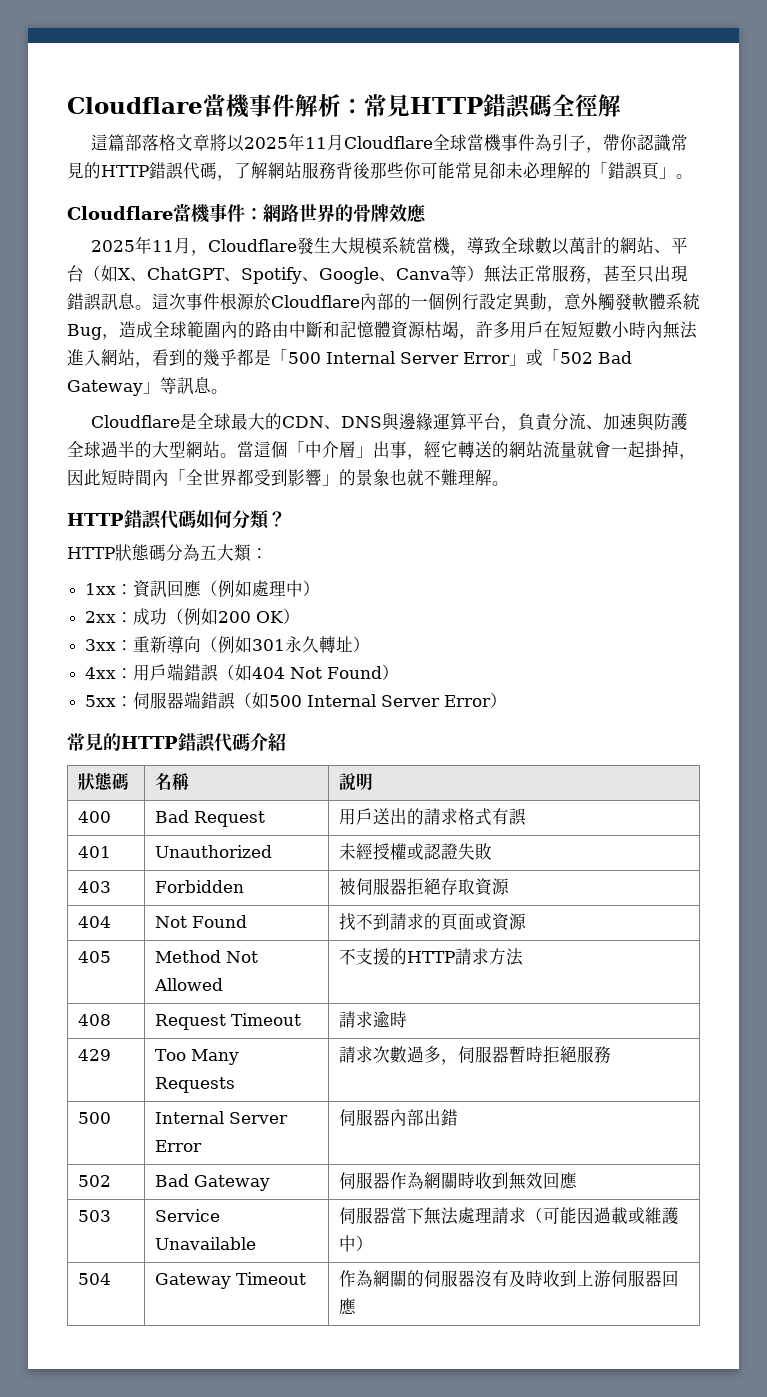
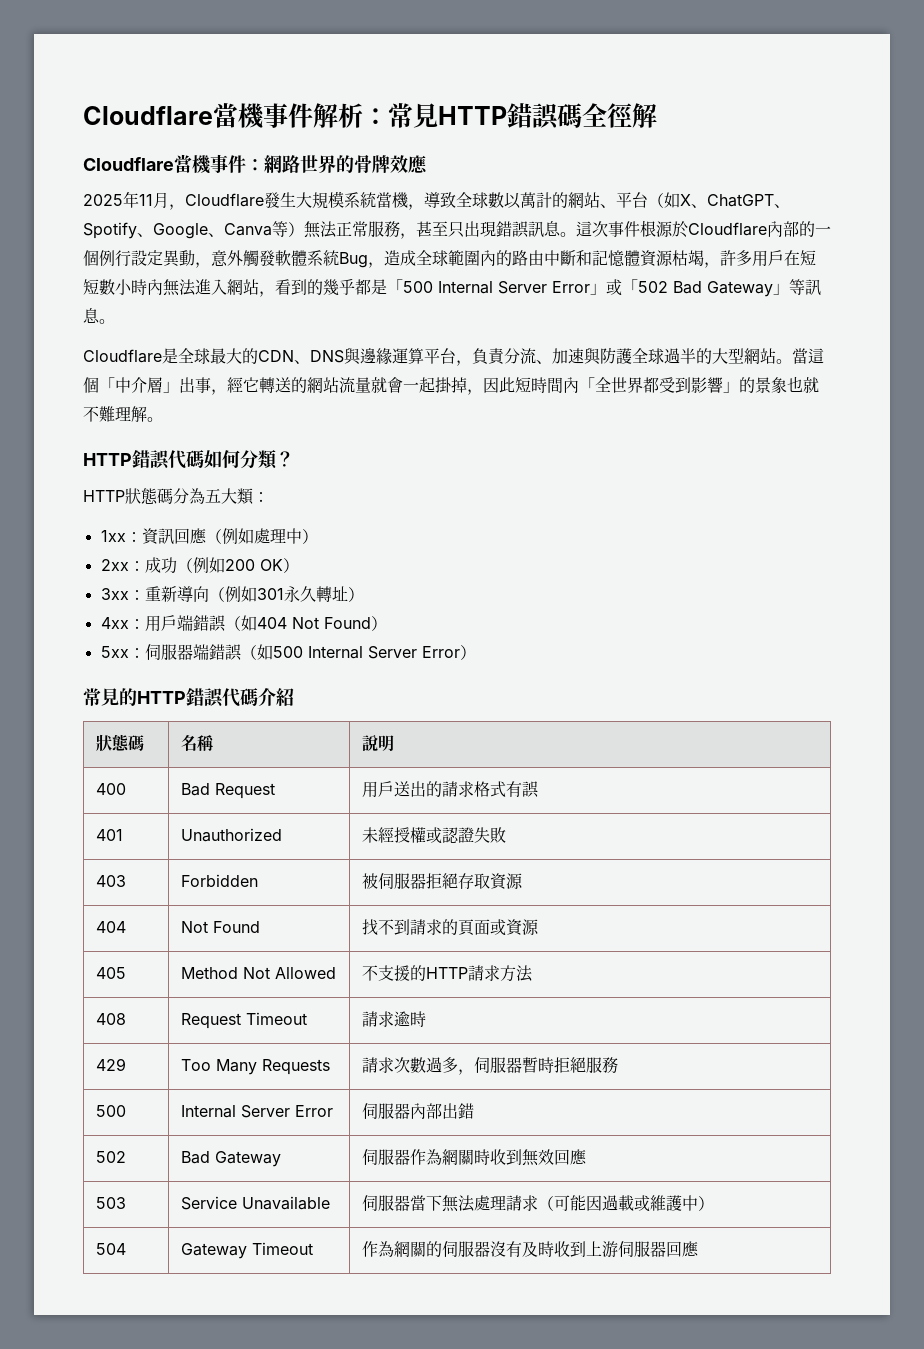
- 這篇部落格文章將以2025年11月Cloudflare全球當機事件為引子，帶你認識常見的HTTP錯誤代碼，了解網站服務背後那些你可能常見卻未必理解的「錯誤頁」。

